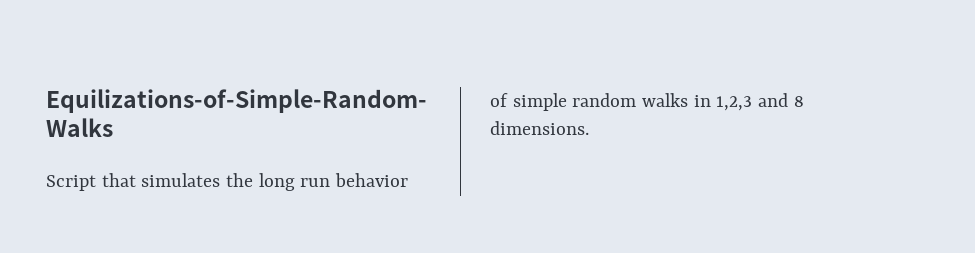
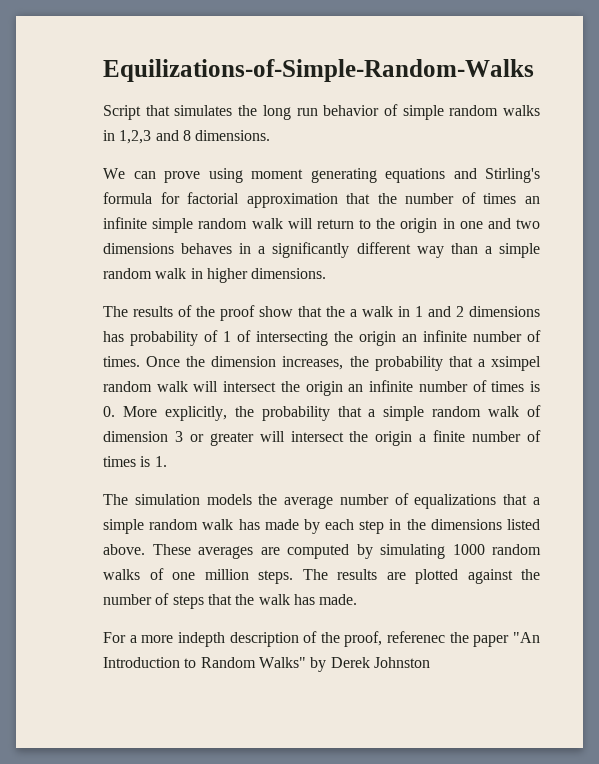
+ We can prove using moment generating equations and Stirling's formula for factorial approximation that the number of times an infinite simple random walk will return to the origin in one and two dimensions behaves in a significantly different way than a simple random walk in higher dimensions.
+ The results of the proof show that the a walk in 1 and 2 dimensions has probability of 1 of intersecting the origin an infinite number of times. Once the dimension increases, the probability that a xsimpel random walk will intersect the origin an infinite number of times is 0. More explicitly, the probability that a simple random walk of dimension 3 or greater will intersect the origin a finite number of times is 1.
+ The simulation models the average number of equalizations that a simple random walk has made by each step in the dimensions listed above. These averages are computed by simulating 1000 random walks of one million steps. The results are plotted against the number of steps that the walk has made.
+ For a more indepth description of the proof, referenec the paper "An Introduction to Random Walks" by Derek Johnston

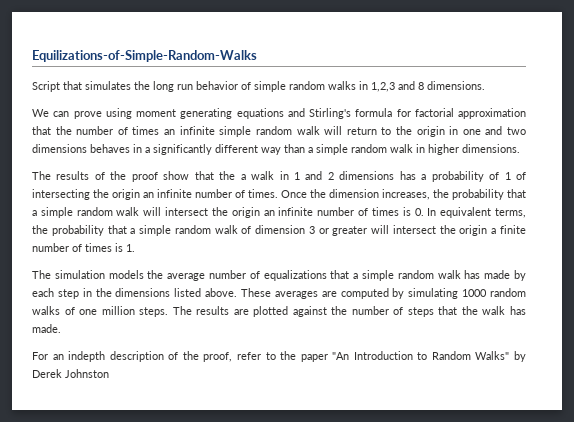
- The results of the proof show that the a walk in 1 and 2 dimensions has probability of 1 of intersecting the origin an infinite number of times.
+ The results of the proof show that the a walk in 1 and 2 dimensions has a probability of 1 of intersecting the origin an infinite number of times.
- Once the dimension increases, the probability that a xsimpel random walk will intersect the origin an infinite number of times is 0. More explicitly, the probability that a simple random walk of dimension 3 or greater will intersect the origin a finite number of times is 1.
+ Once the dimension increases, the probability that a simple random walk will intersect the origin an infinite number of times is 0. In equivalent terms, the probability that a simple random walk of dimension 3 or greater will intersect the origin a finite number of times is 1.
- For a more indepth description of the proof, referenec the paper "An Introduction to Random Walks" by Derek Johnston
+ For an indepth description of the proof, refer to the paper "An Introduction to Random Walks" by Derek Johnston

